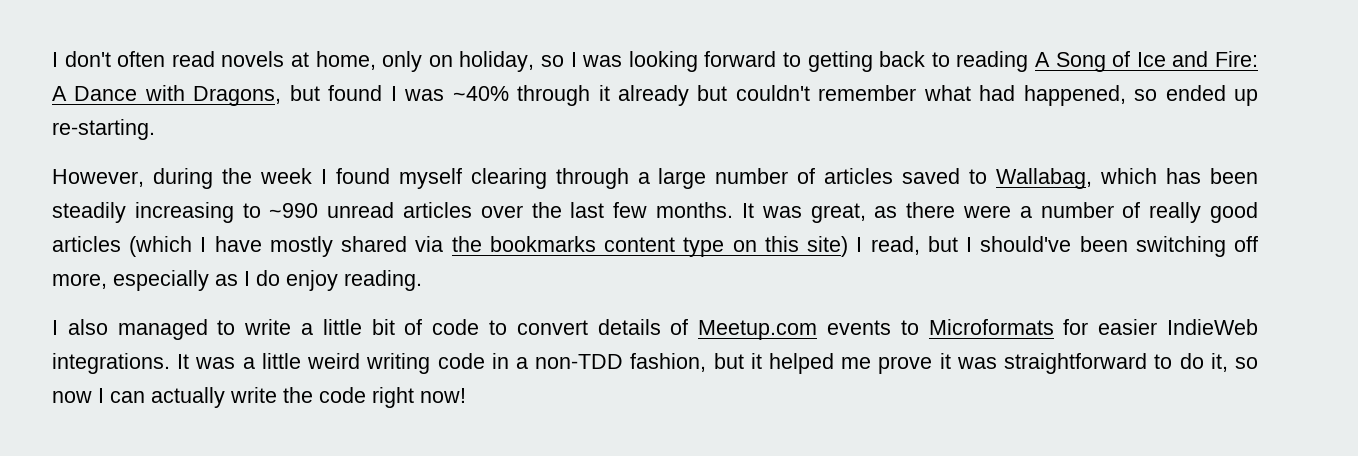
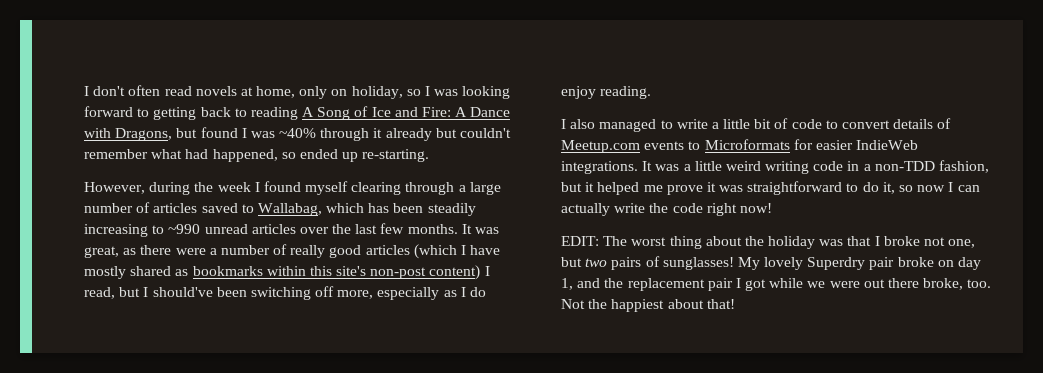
- It was great, as there were a number of really good articles (which I have mostly shared via the bookmarks content type on this site) I read, but I should've been switching off more, especially as I do enjoy reading.
+ It was great, as there were a number of really good articles (which I have mostly shared as bookmarks within this site's non-post content) I read, but I should've been switching off more, especially as I do enjoy reading.
+ EDIT: The worst thing about the holiday was that I broke not one, but two pairs of sunglasses! My lovely Superdry pair broke on day 1, and the replacement pair I got while we were out there broke, too. Not the happiest about that!

